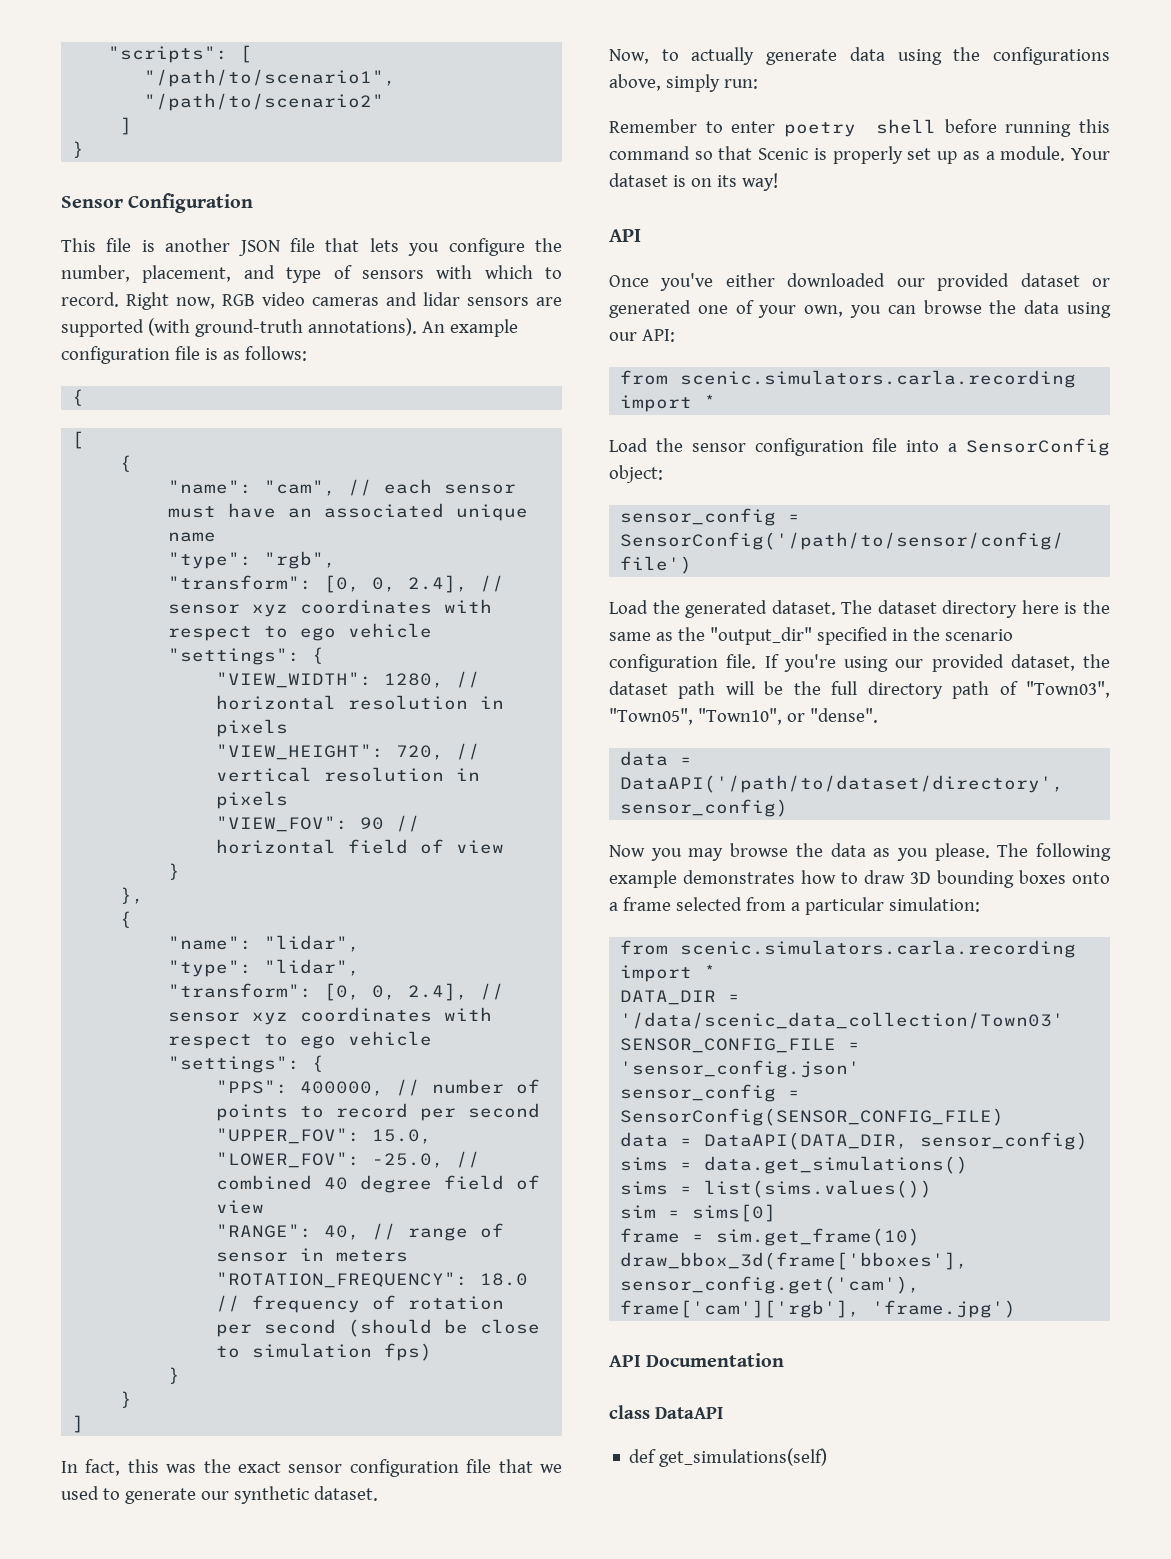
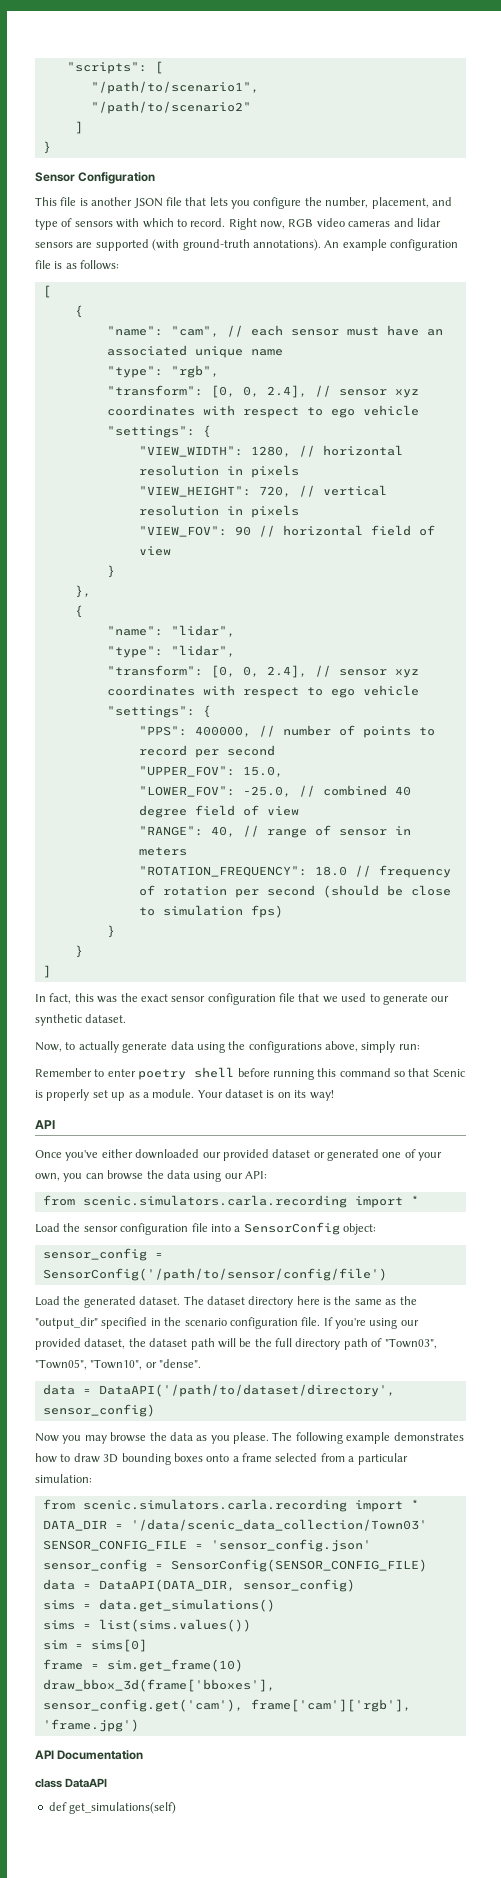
  An example configuration file is as follows:
- {

